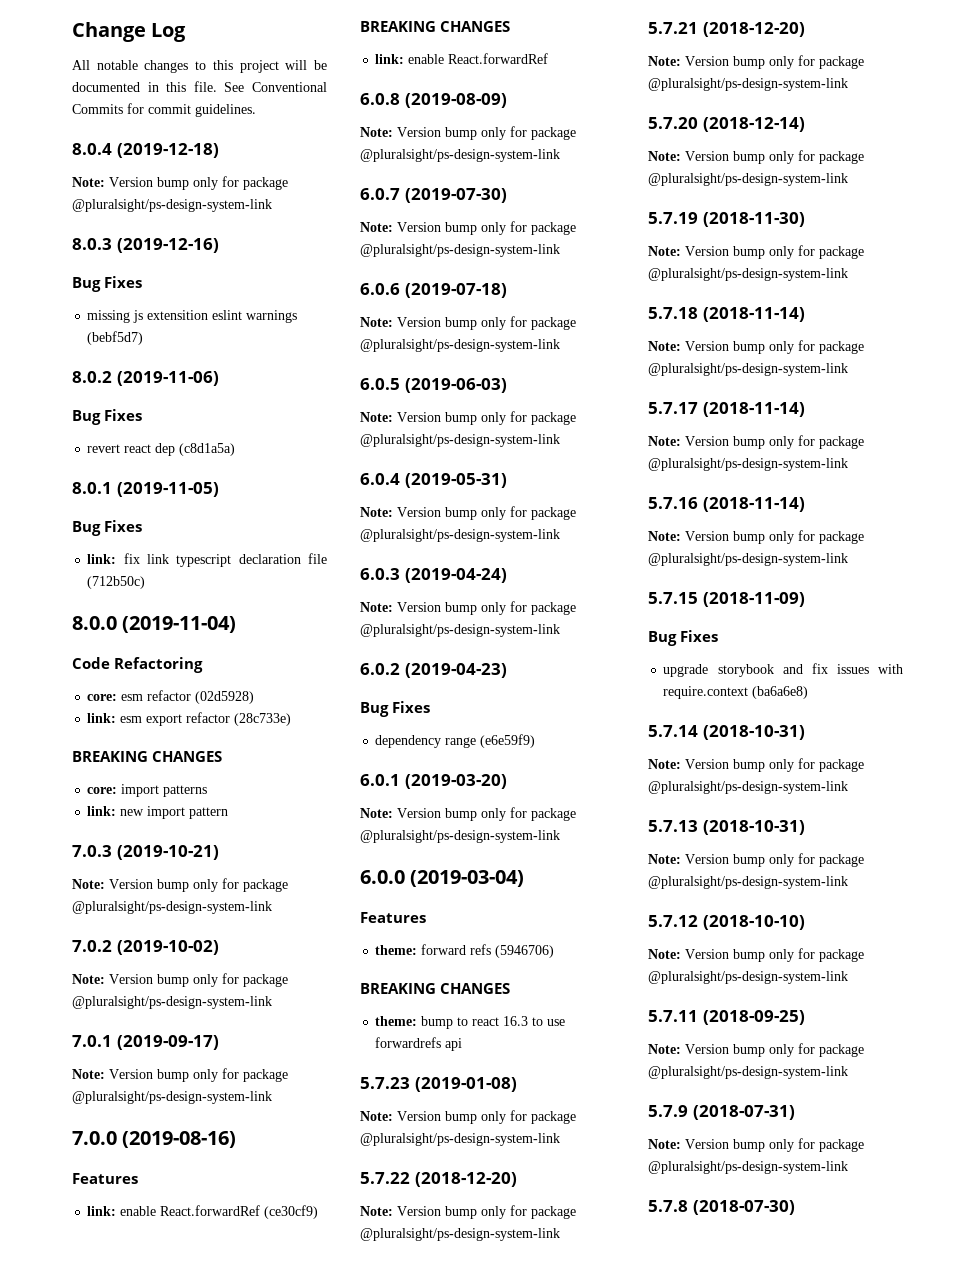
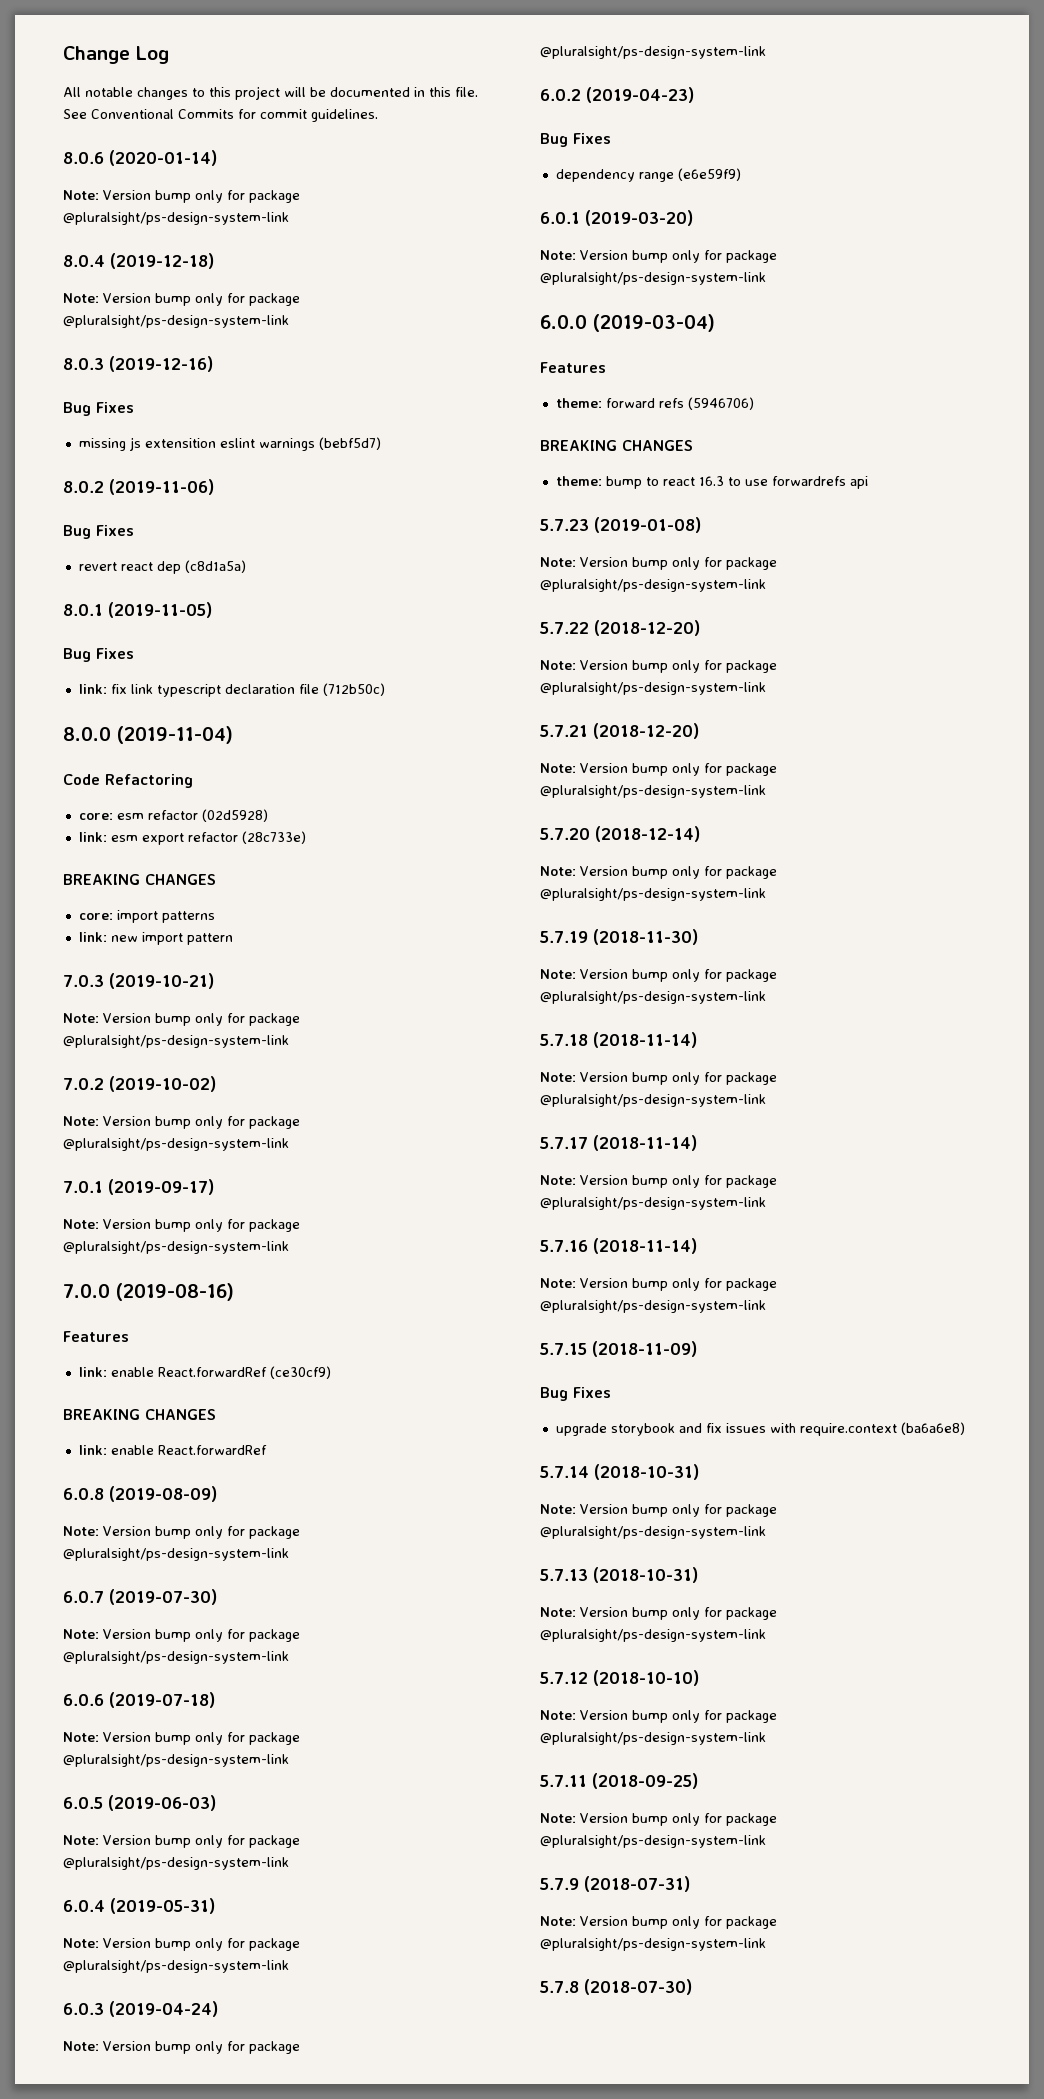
+ 8.0.6 (2020-01-14)
+ Note: Version bump only for package @pluralsight/ps-design-system-link

